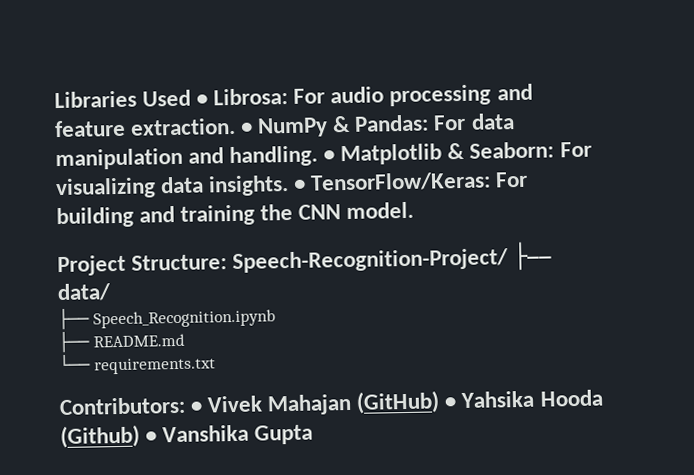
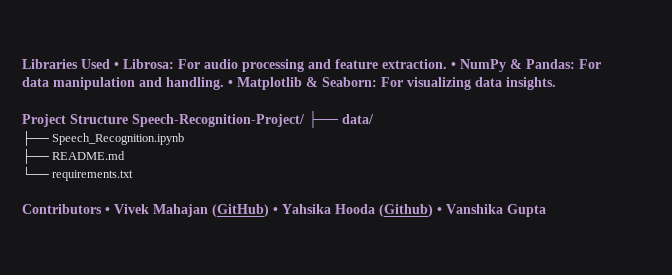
- • TensorFlow/Keras: For building and training the CNN model.
- Project Structure: Speech-Recognition-Project/ ├── data/
+ Project Structure Speech-Recognition-Project/ ├── data/
- Contributors: • Vivek Mahajan (GitHub) • Yahsika Hooda (Github) • Vanshika Gupta
+ Contributors • Vivek Mahajan (GitHub) • Yahsika Hooda (Github) • Vanshika Gupta

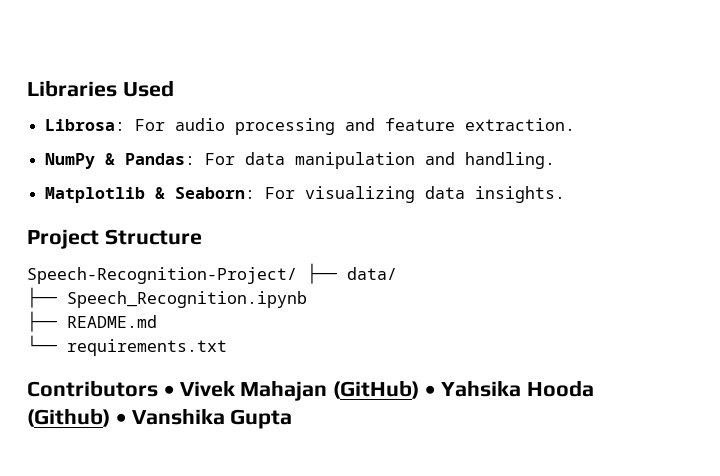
- Libraries Used • Librosa: For audio processing and feature extraction. • NumPy & Pandas: For data manipulation and handling. • Matplotlib & Seaborn: For visualizing data insights.
+ Libraries Used
+ Librosa: For audio processing and feature extraction.
+ NumPy & Pandas: For data manipulation and handling.
+ Matplotlib & Seaborn: For visualizing data insights.
- Project Structure Speech-Recognition-Project/ ├── data/
+ Project Structure
+ Speech-Recognition-Project/ ├── data/

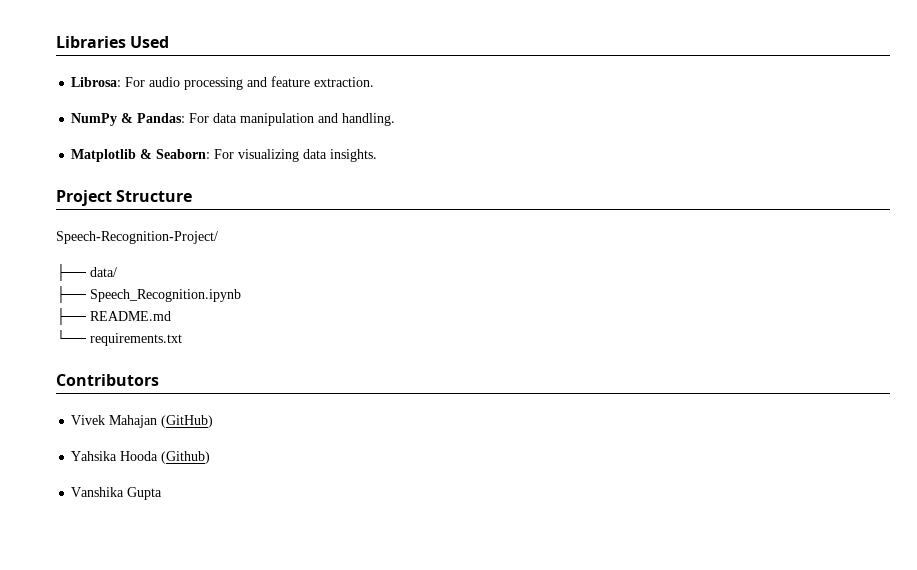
- Speech-Recognition-Project/ ├── data/
+ Speech-Recognition-Project/
+ ├── data/
- Contributors • Vivek Mahajan (GitHub) • Yahsika Hooda (Github) • Vanshika Gupta
+ Contributors
+ Vivek Mahajan (GitHub)
+ Yahsika Hooda (Github)
+ Vanshika Gupta

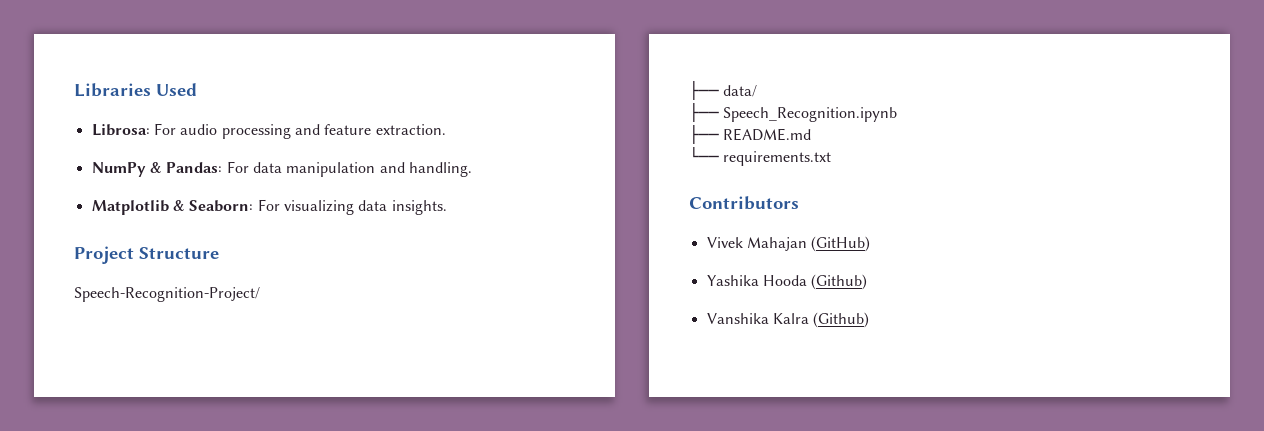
- Yahsika Hooda (Github)
+ Yashika Hooda (Github)
- Vanshika Gupta
+ Vanshika Kalra (Github)

